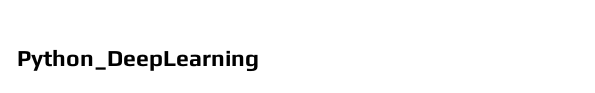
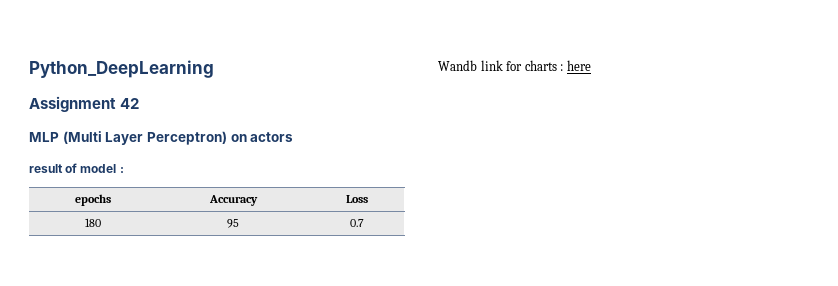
+ Assignment 42
+ MLP (Multi Layer Perceptron) on actors
+ result of model :
+ epochs | Accuracy | Loss
+ 180 | 95 | 0.7
+ Wandb link for charts : here

